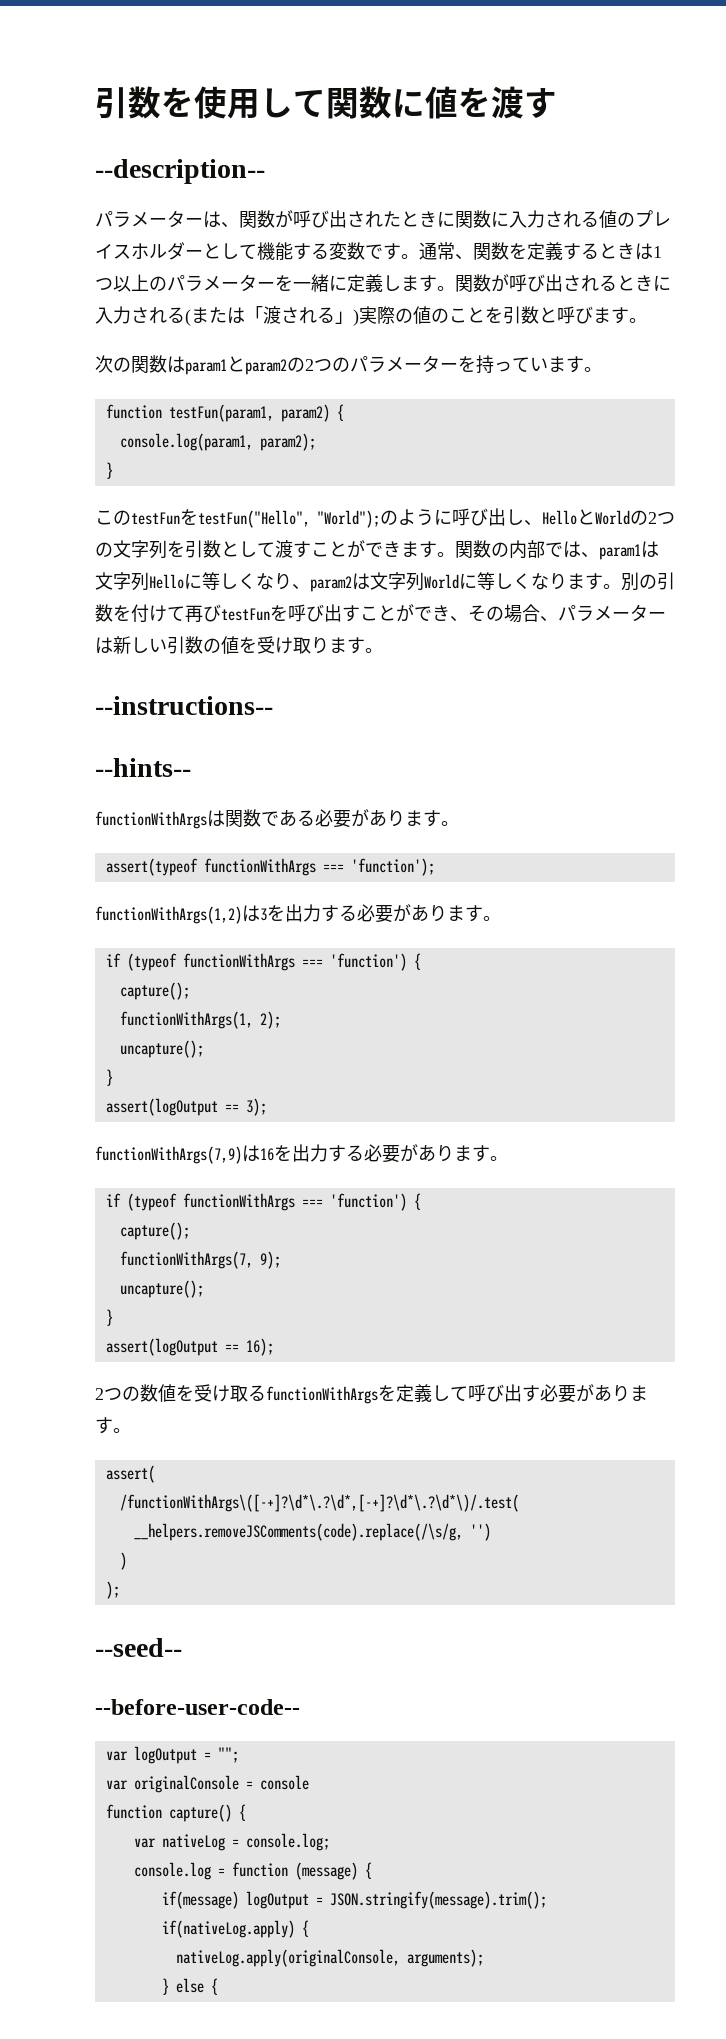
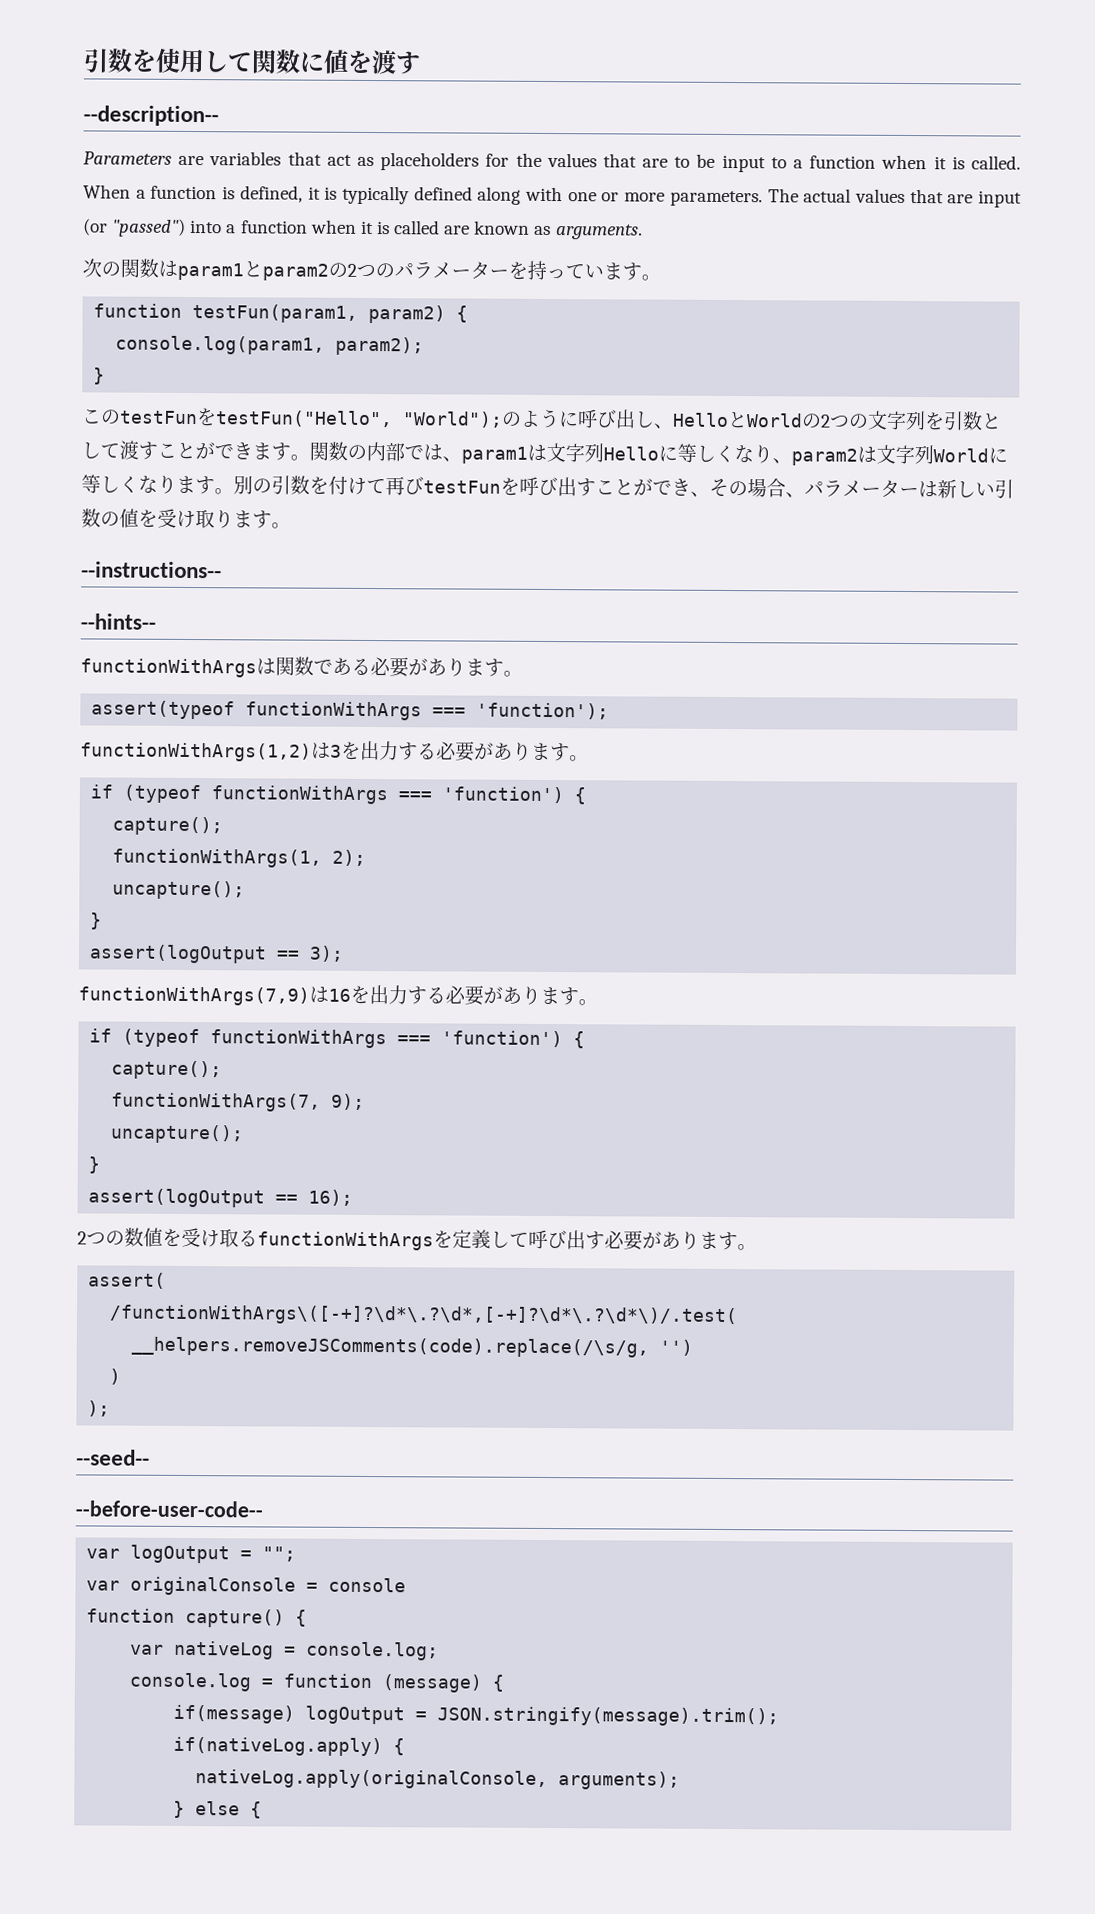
- パラメーターは、関数が呼び出されたときに関数に入力される値のプレイスホルダーとして機能する変数です。通常、関数を定義するときは1つ以上のパラメーターを一緒に定義します。関数が呼び出されるときに入力される(または「渡される」)実際の値のことを引数と呼びます。
+ Parameters are variables that act as placeholders for the values that are to be input to a function when it is called. When a function is defined, it is typically defined along with one or more parameters. The actual values that are input (or "passed") into a function when it is called are known as arguments.

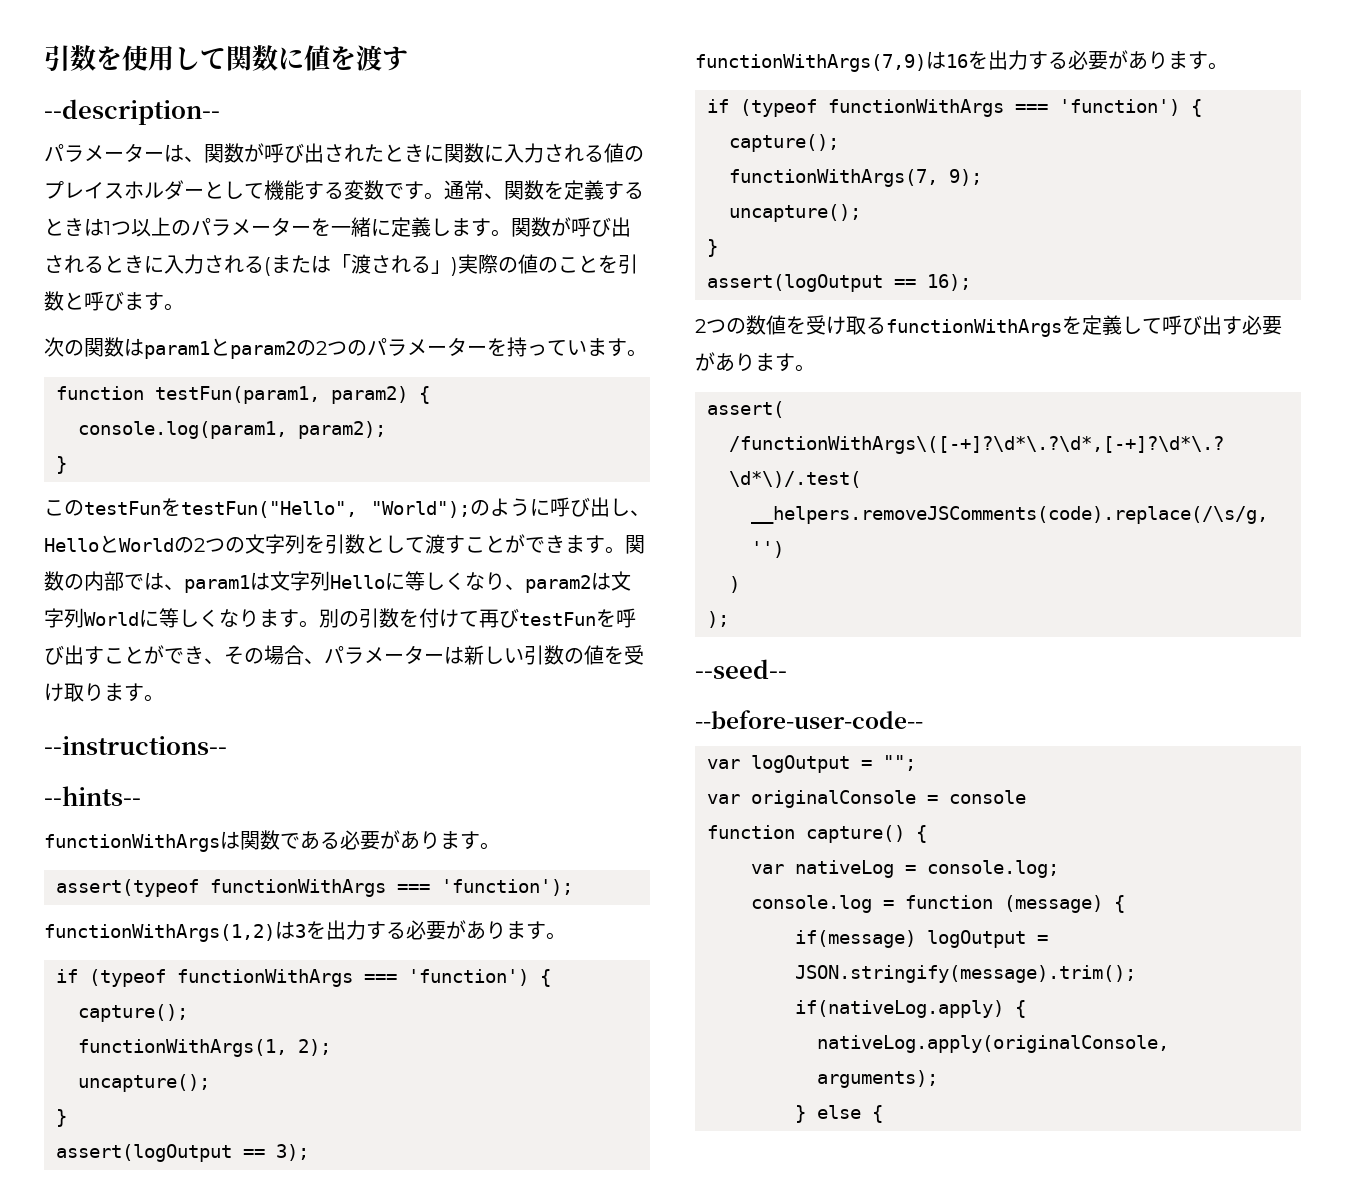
- Parameters are variables that act as placeholders for the values that are to be input to a function when it is called. When a function is defined, it is typically defined along with one or more parameters. The actual values that are input (or "passed") into a function when it is called are known as arguments.
+ パラメーターは、関数が呼び出されたときに関数に入力される値のプレイスホルダーとして機能する変数です。通常、関数を定義するときは1つ以上のパラメーターを一緒に定義します。関数が呼び出されるときに入力される(または「渡される」)実際の値のことを引数と呼びます。

